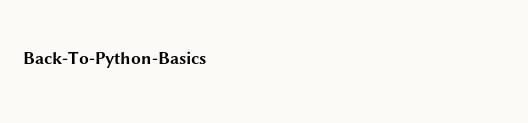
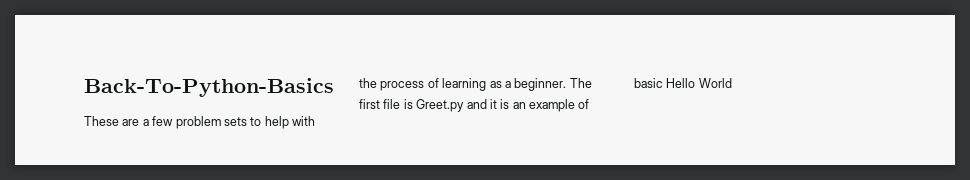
+ These are a few problem sets to help with the process of learning as a beginner. The first file is Greet.py and it is an example of basic Hello World

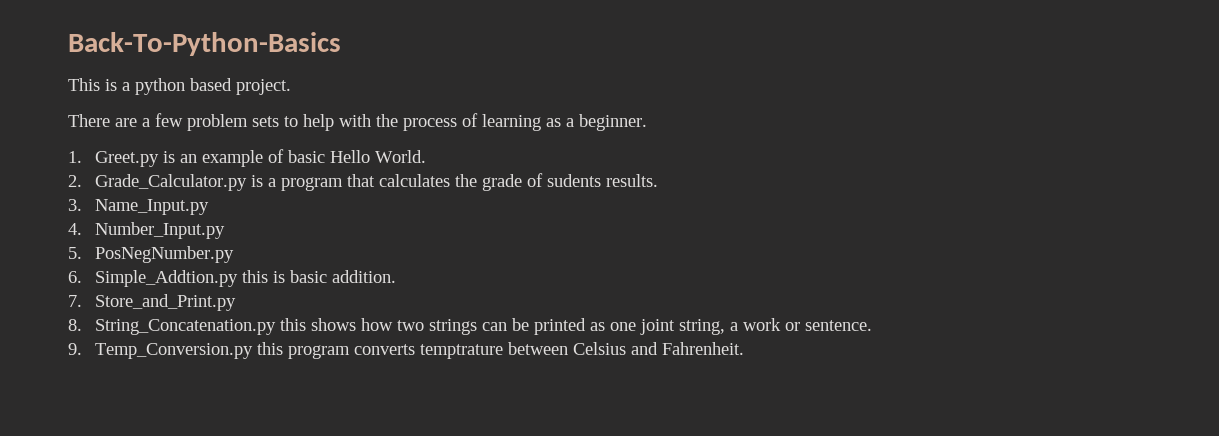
- These are a few problem sets to help with the process of learning as a beginner. The first file is Greet.py and it is an example of basic Hello World
+ This is a python based project.
+ There are a few problem sets to help with the process of learning as a beginner.
+ 1. Greet.py is an example of basic Hello World.
+ 2. Grade_Calculator.py is a program that calculates the grade of sudents results.
+ 3. Name_Input.py
+ 4. Number_Input.py
+ 5. PosNegNumber.py
+ 6. Simple_Addtion.py this is basic addition.
+ 7. Store_and_Print.py
+ 8. String_Concatenation.py this shows how two strings can be printed as one joint string, a work or sentence.
+ 9. Temp_Conversion.py this program converts temptrature between Celsius and Fahrenheit.

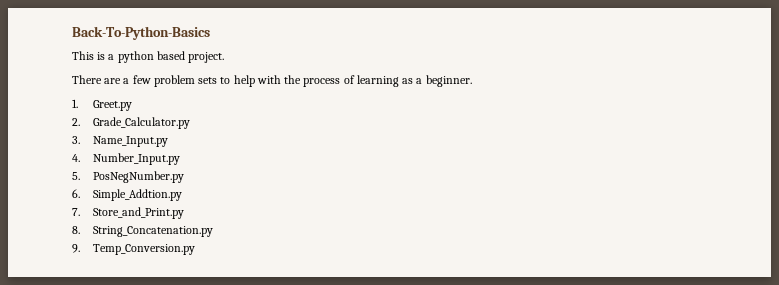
- 1. Greet.py is an example of basic Hello World.
- 2. Grade_Calculator.py is a program that calculates the grade of sudents results.
+ 1. Greet.py
+ 2. Grade_Calculator.py
- 6. Simple_Addtion.py this is basic addition.
+ 6. Simple_Addtion.py
- 8. String_Concatenation.py this shows how two strings can be printed as one joint string, a work or sentence.
- 9. Temp_Conversion.py this program converts temptrature between Celsius and Fahrenheit.
+ 8. String_Concatenation.py
+ 9. Temp_Conversion.py

